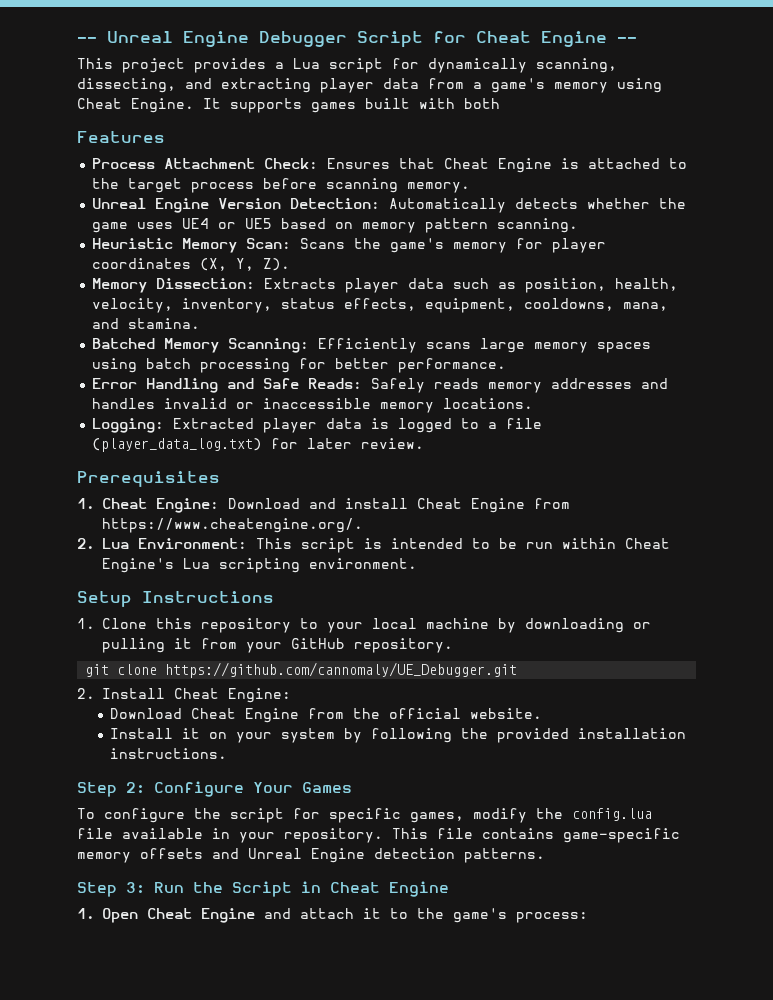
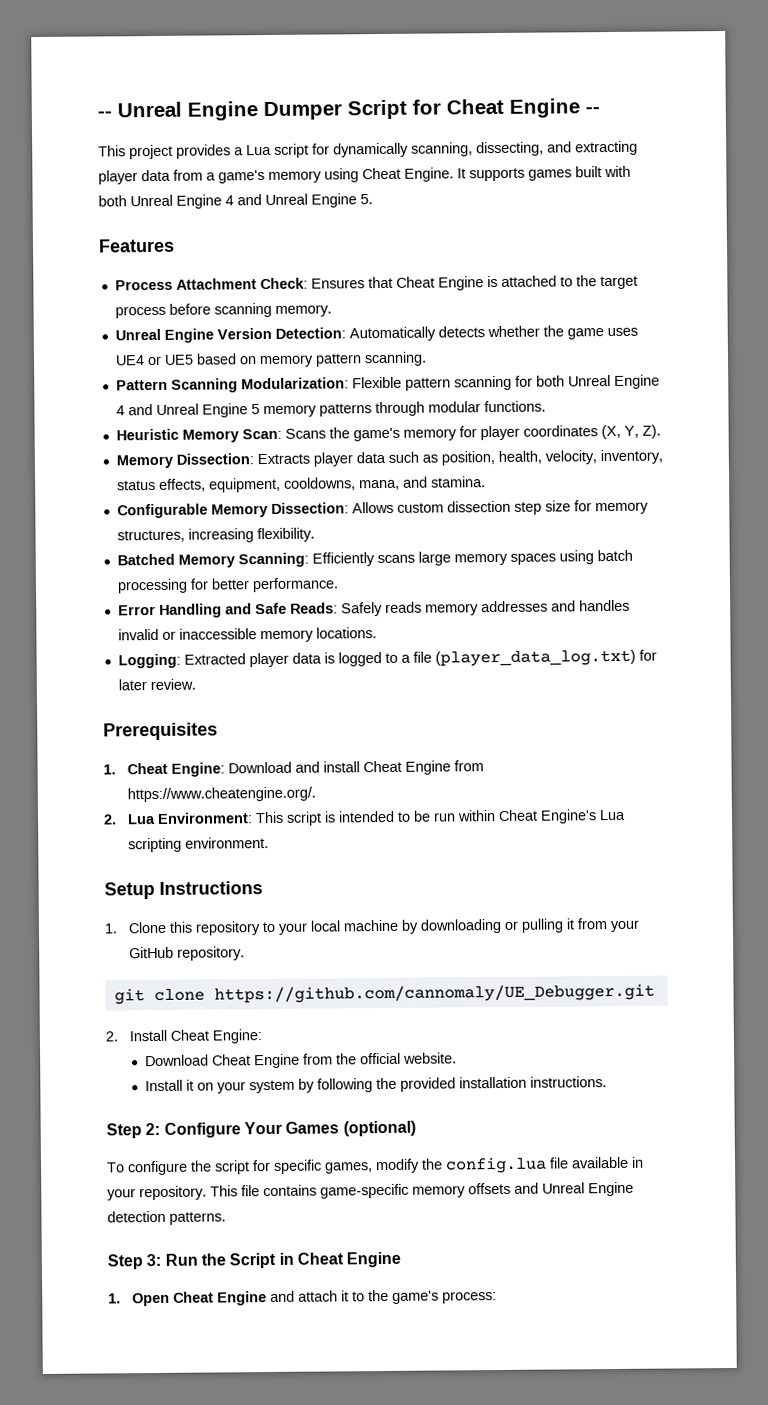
- -- Unreal Engine Debugger Script for Cheat Engine --
+ -- Unreal Engine Dumper Script for Cheat Engine --
- It supports games built with both
+ It supports games built with both Unreal Engine 4 and Unreal Engine 5.
+ Pattern Scanning Modularization: Flexible pattern scanning for both Unreal Engine 4 and Unreal Engine 5 memory patterns through modular functions.
+ Configurable Memory Dissection: Allows custom dissection step size for memory structures, increasing flexibility.
- Step 2: Configure Your Games
+ Step 2: Configure Your Games (optional)

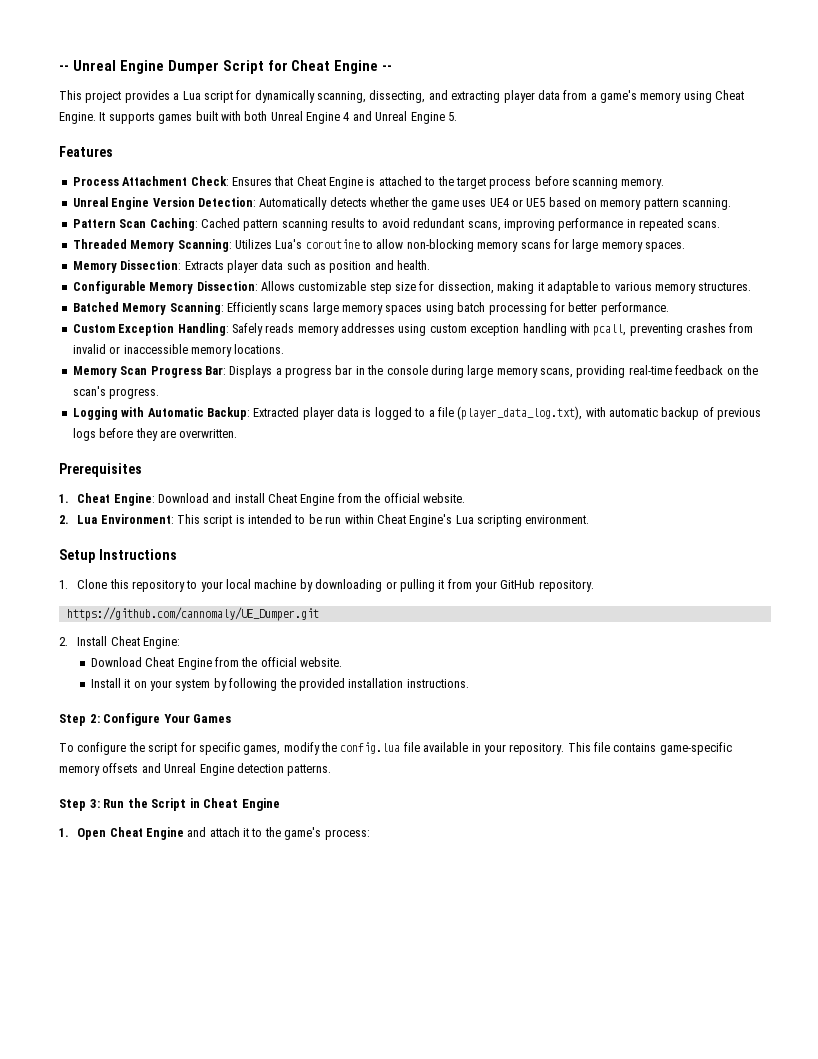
- Pattern Scanning Modularization: Flexible pattern scanning for both Unreal Engine 4 and Unreal Engine 5 memory patterns through modular functions.
- Heuristic Memory Scan: Scans the game's memory for player coordinates (X, Y, Z).
+ Pattern Scan Caching: Cached pattern scanning results to avoid redundant scans, improving performance in repeated scans.
+ Threaded Memory Scanning: Utilizes Lua's coroutine to allow non-blocking memory scans for large memory spaces.
- Memory Dissection: Extracts player data such as position, health, velocity, inventory, status effects, equipment, cooldowns, mana, and stamina.
+ Memory Dissection: Extracts player data such as position and health.
- Configurable Memory Dissection: Allows custom dissection step size for memory structures, increasing flexibility.
+ Configurable Memory Dissection: Allows customizable step size for dissection, making it adaptable to various memory structures.
- Error Handling and Safe Reads: Safely reads memory addresses and handles invalid or inaccessible memory locations.
+ Custom Exception Handling: Safely reads memory addresses using custom exception handling with pcall, preventing crashes from invalid or inaccessible memory locations.
- Logging: Extracted player data is logged to a file (player_data_log.txt) for later review.
+ Memory Scan Progress Bar: Displays a progress bar in the console during large memory scans, providing real-time feedback on the scan's progress.
+ Logging with Automatic Backup: Extracted player data is logged to a file (player_data_log.txt), with automatic backup of previous logs before they are overwritten.
- 1. Cheat Engine: Download and install Cheat Engine from https://www.cheatengine.org/.
+ 1. Cheat Engine: Download and install Cheat Engine from the official website.
- git clone https://github.com/cannomaly/UE_Debugger.git
+ https://github.com/cannomaly/UE_Dumper.git
- Step 2: Configure Your Games (optional)
+ Step 2: Configure Your Games

